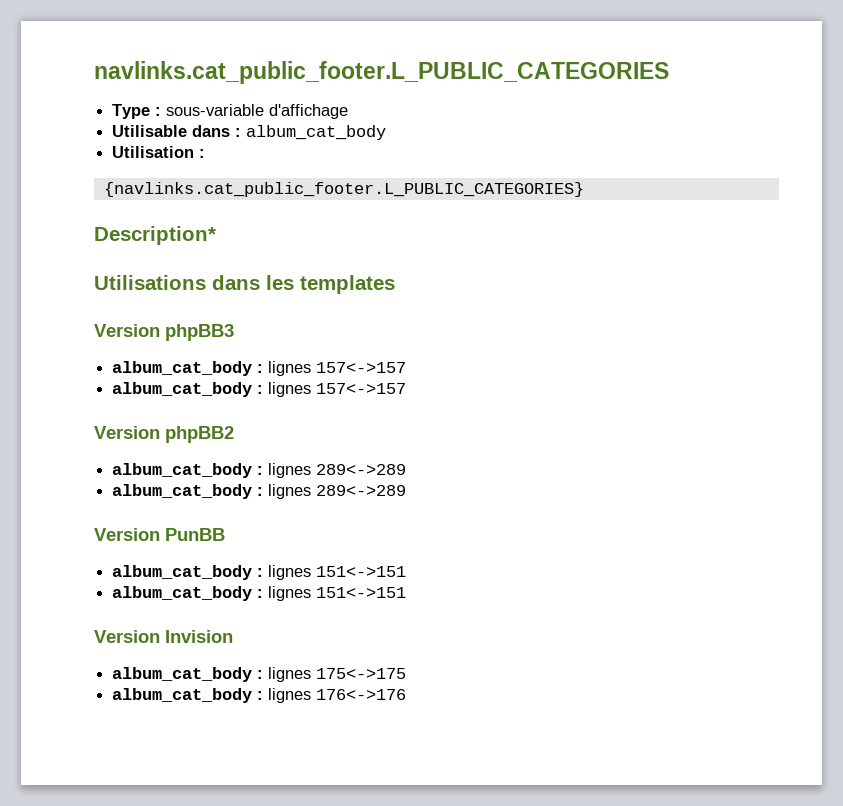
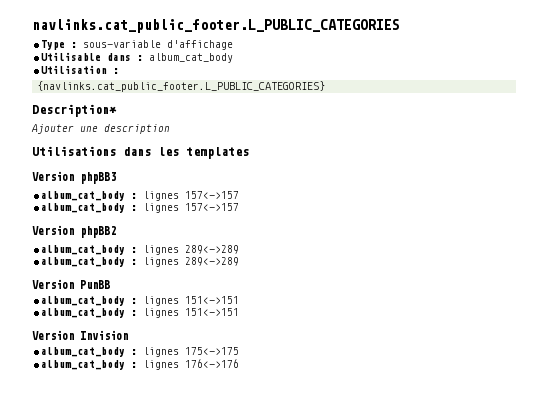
+ Ajouter une description

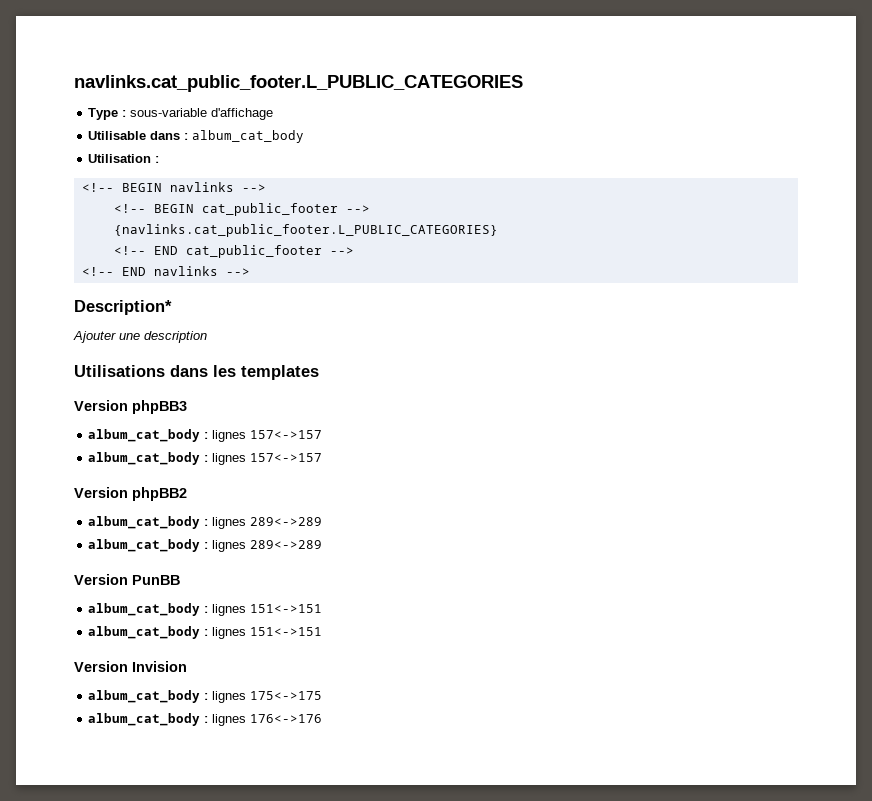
+ <!-- BEGIN navlinks -->
+ <!-- BEGIN cat_public_footer -->
  {navlinks.cat_public_footer.L_PUBLIC_CATEGORIES}
+ <!-- END cat_public_footer -->
+ <!-- END navlinks -->

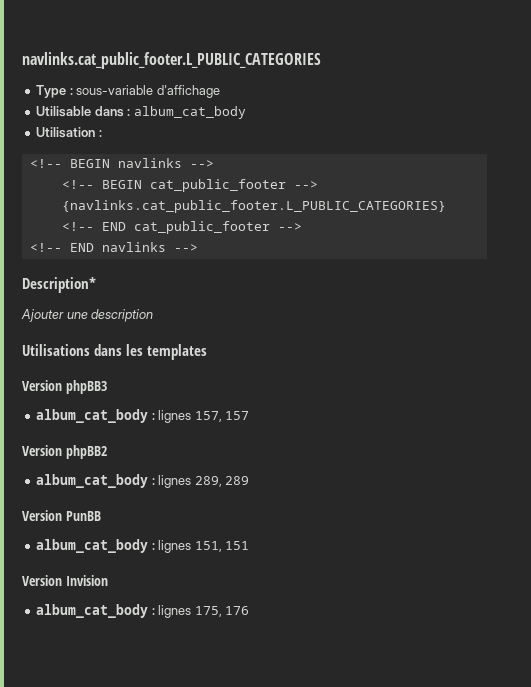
  Version phpBB3
- album_cat_body : lignes 157<->157
- album_cat_body : lignes 157<->157
+ album_cat_body : lignes 157, 157
  Version phpBB2
- album_cat_body : lignes 289<->289
- album_cat_body : lignes 289<->289
+ album_cat_body : lignes 289, 289
  Version PunBB
- album_cat_body : lignes 151<->151
- album_cat_body : lignes 151<->151
+ album_cat_body : lignes 151, 151
- album_cat_body : lignes 175<->175
- album_cat_body : lignes 176<->176
+ album_cat_body : lignes 175, 176

